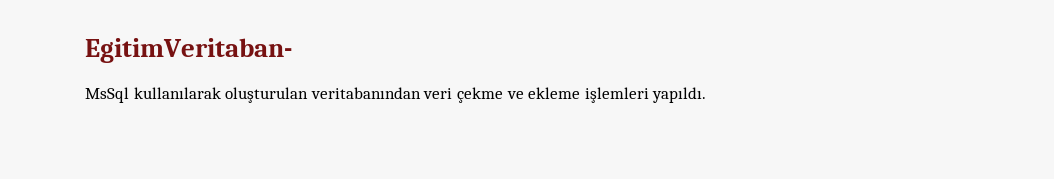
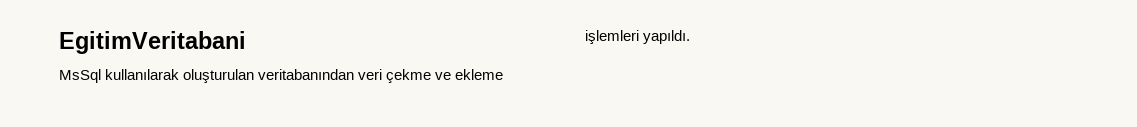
- EgitimVeritaban-
+ EgitimVeritabani

